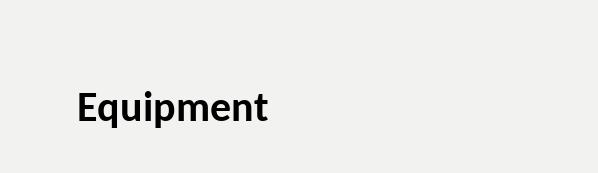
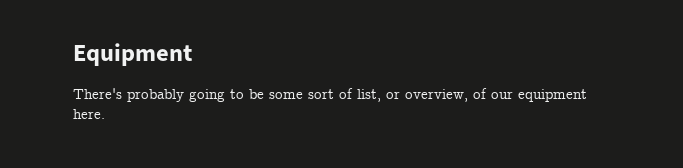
+ There's probably going to be some sort of list, or overview, of our equipment here.

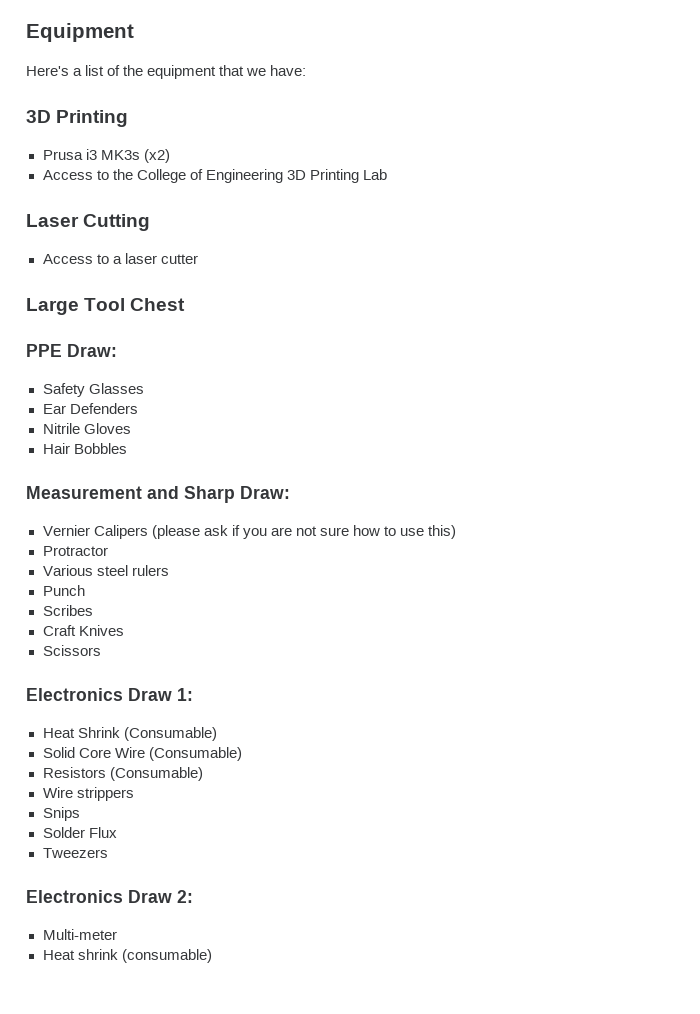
- There's probably going to be some sort of list, or overview, of our equipment here.
+ Here's a list of the equipment that we have:
+ 3D Printing
+ Prusa i3 MK3s (x2)
+ Access to the College of Engineering 3D Printing Lab
+ Laser Cutting
+ Access to a laser cutter
+ Large Tool Chest
+ PPE Draw:
+ Safety Glasses
+ Ear Defenders
+ Nitrile Gloves
+ Hair Bobbles
+ Measurement and Sharp Draw:
+ Vernier Calipers (please ask if you are not sure how to use this)
+ Protractor
+ Various steel rulers
+ Punch
+ Scribes
+ Craft Knives
+ Scissors
+ Electronics Draw 1:
+ Heat Shrink (Consumable)
+ Solid Core Wire (Consumable)
+ Resistors (Consumable)
+ Wire strippers
+ Snips
+ Solder Flux
+ Tweezers
+ Electronics Draw 2:
+ Multi-meter
+ Heat shrink (consumable)

